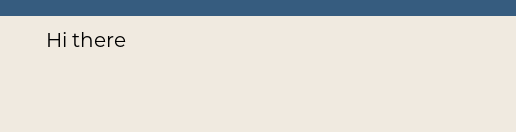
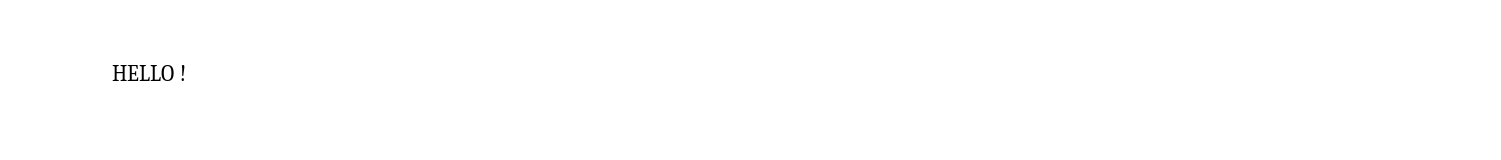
- Hi there
+ HELLO !

